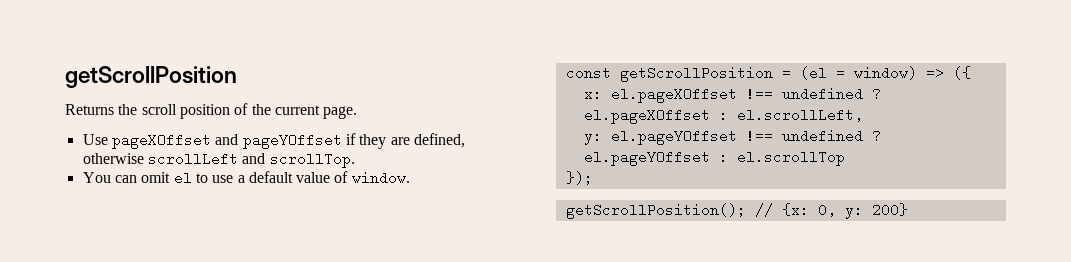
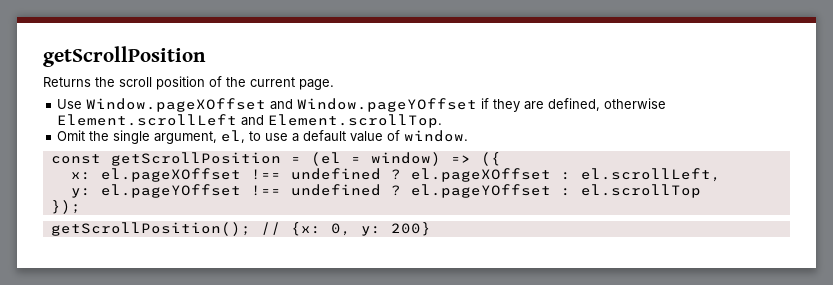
- Use pageXOffset and pageYOffset if they are defined, otherwise scrollLeft and scrollTop.
- You can omit el to use a default value of window.
+ Use Window.pageXOffset and Window.pageYOffset if they are defined, otherwise Element.scrollLeft and Element.scrollTop.
+ Omit the single argument, el, to use a default value of window.

